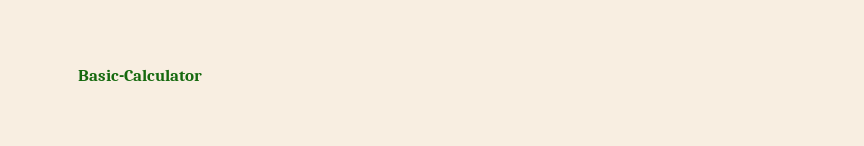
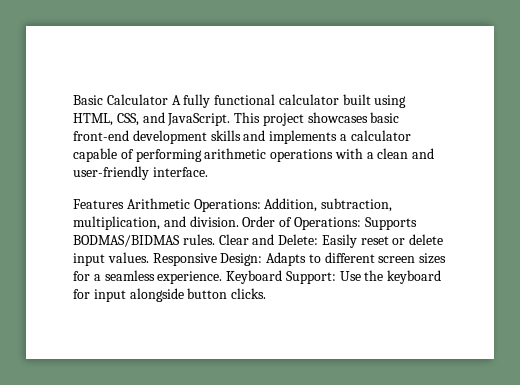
- Basic-Calculator
+ Basic Calculator A fully functional calculator built using HTML, CSS, and JavaScript. This project showcases basic front-end development skills and implements a calculator capable of performing arithmetic operations with a clean and user-friendly interface.
+ Features Arithmetic Operations: Addition, subtraction, multiplication, and division. Order of Operations: Supports BODMAS/BIDMAS rules. Clear and Delete: Easily reset or delete input values. Responsive Design: Adapts to different screen sizes for a seamless experience. Keyboard Support: Use the keyboard for input alongside button clicks.

